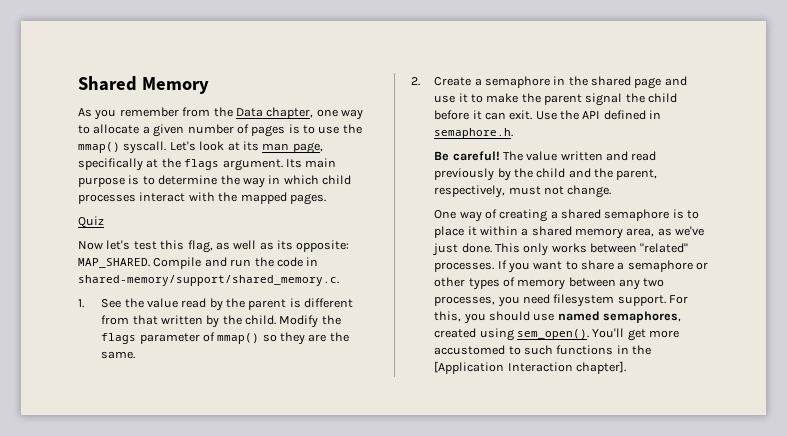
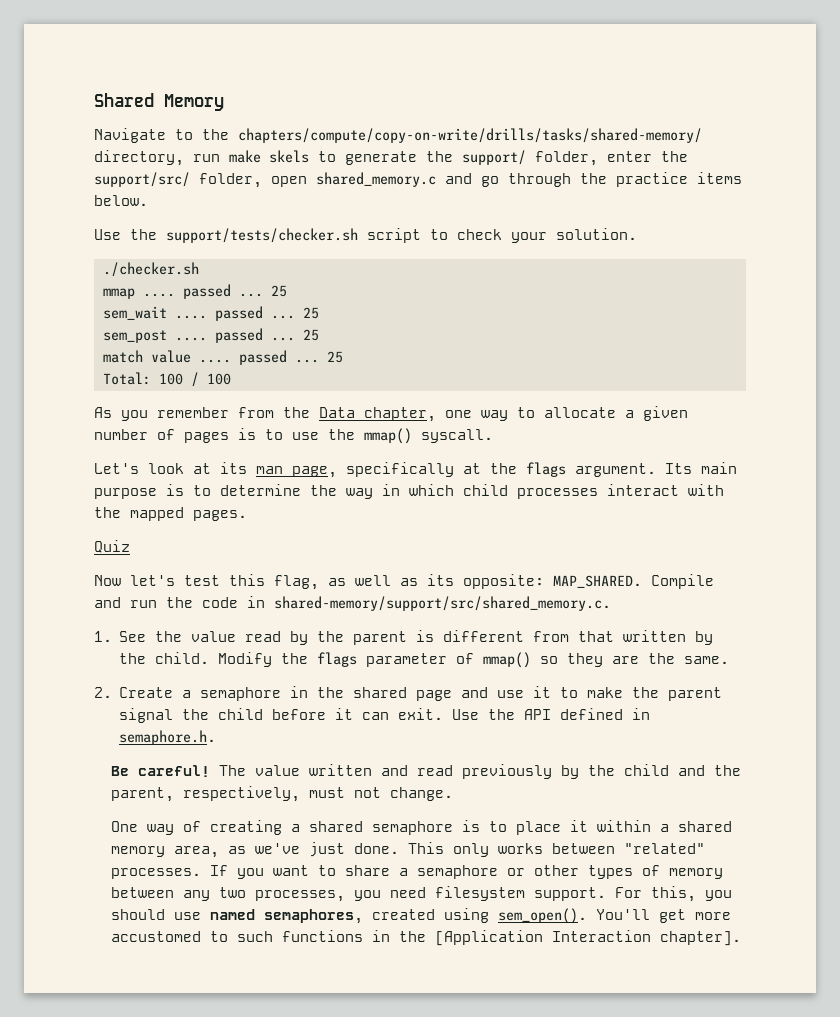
+ Navigate to the chapters/compute/copy-on-write/drills/tasks/shared-memory/ directory, run make skels to generate the support/ folder, enter the support/src/ folder, open shared_memory.c and go through the practice items below.
+ Use the support/tests/checker.sh script to check your solution.
+ ./checker.sh
+ mmap .... passed ... 25
+ sem_wait .... passed ... 25
+ sem_post .... passed ... 25
+ match value .... passed ... 25
+ Total: 100 / 100
- As you remember from the Data chapter, one way to allocate a given number of pages is to use the mmap() syscall. Let's look at its man page, specifically at the flags argument.
+ As you remember from the Data chapter, one way to allocate a given number of pages is to use the mmap() syscall.
+ Let's look at its man page, specifically at the flags argument.
- Compile and run the code in shared-memory/support/shared_memory.c.
+ Compile and run the code in shared-memory/support/src/shared_memory.c.

